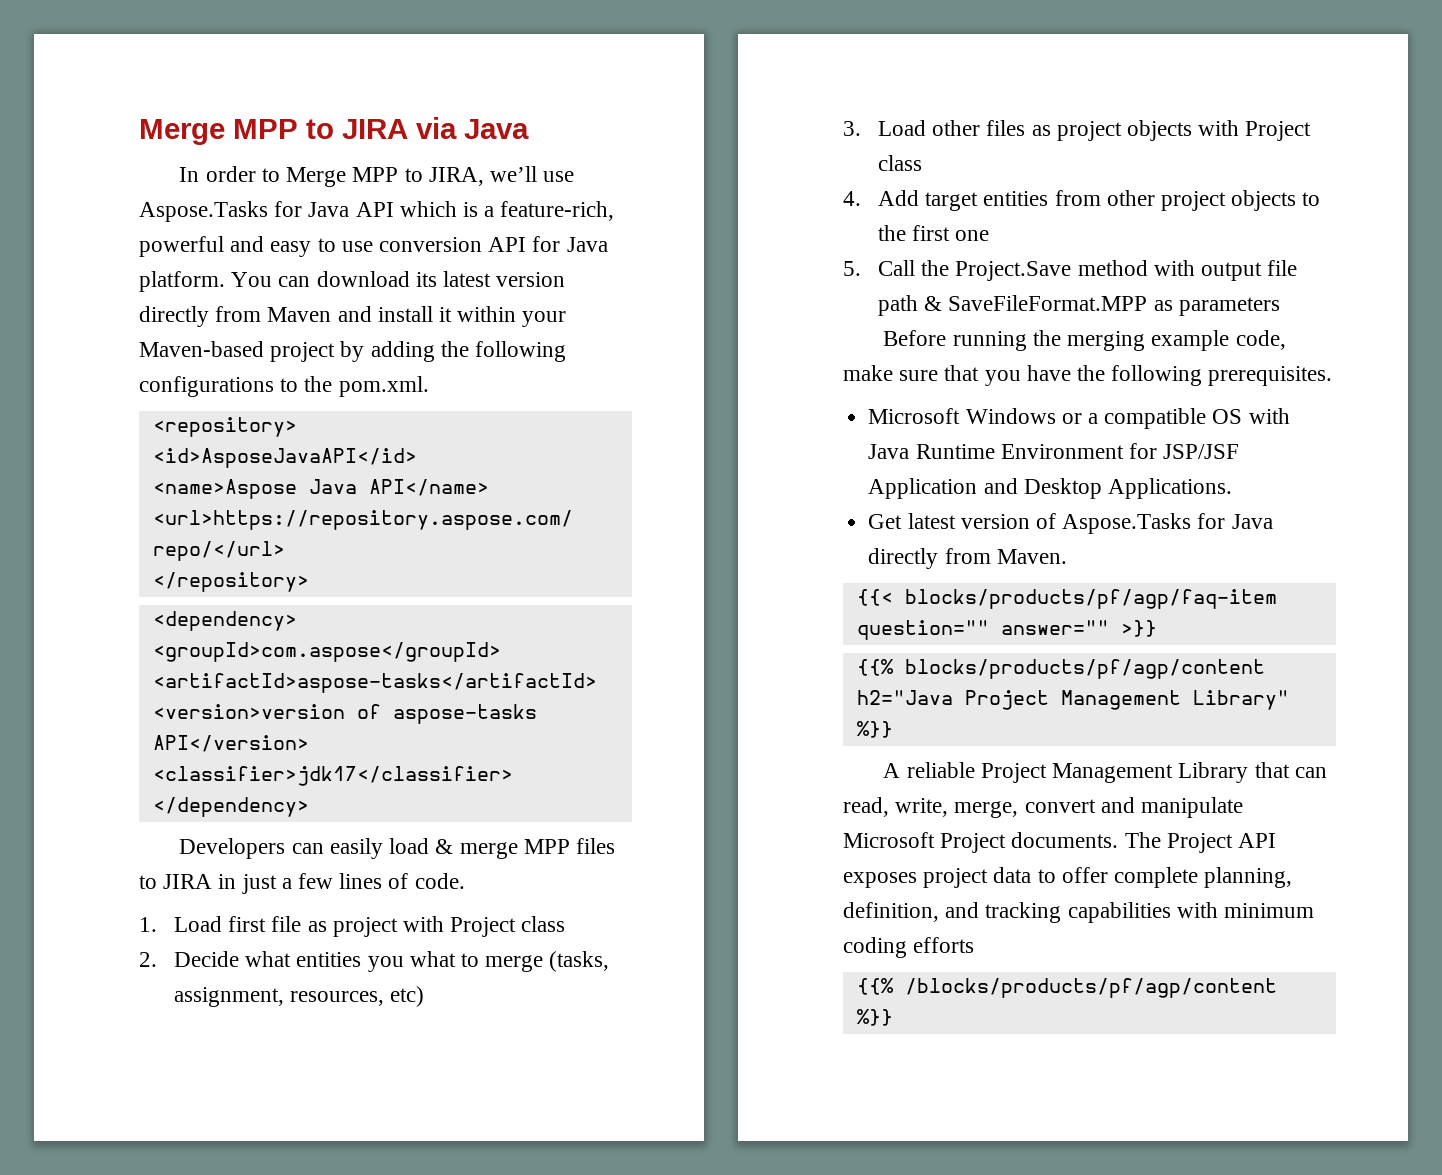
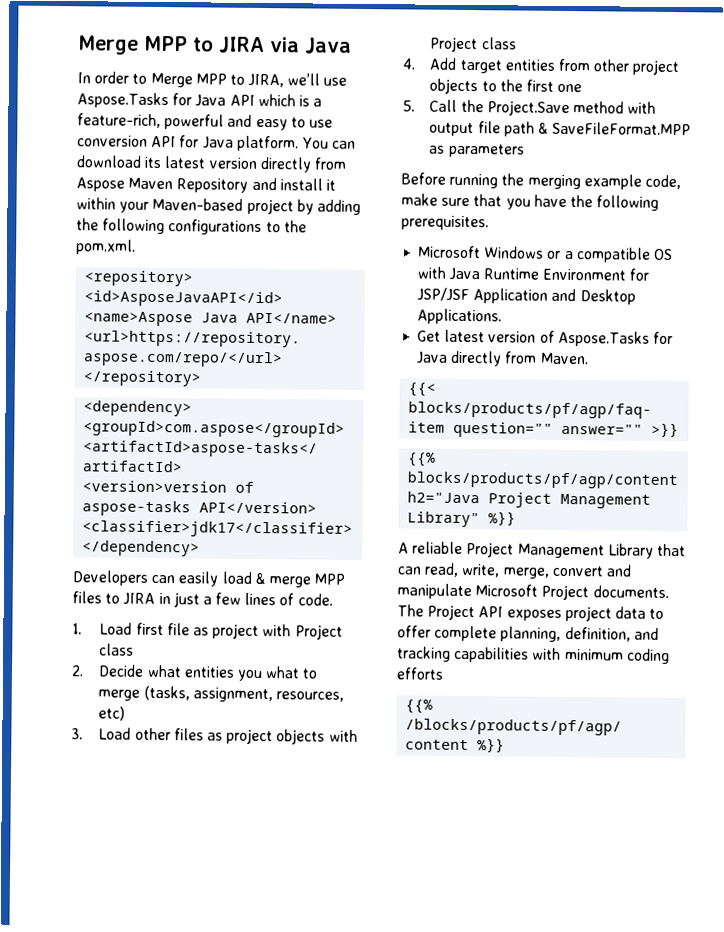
- You can download its latest version directly from Maven and install it within your Maven-based project by adding the following configurations to the pom.xml.
+ You can download its latest version directly from Aspose Maven Repository and install it within your Maven-based project by adding the following configurations to the pom.xml.

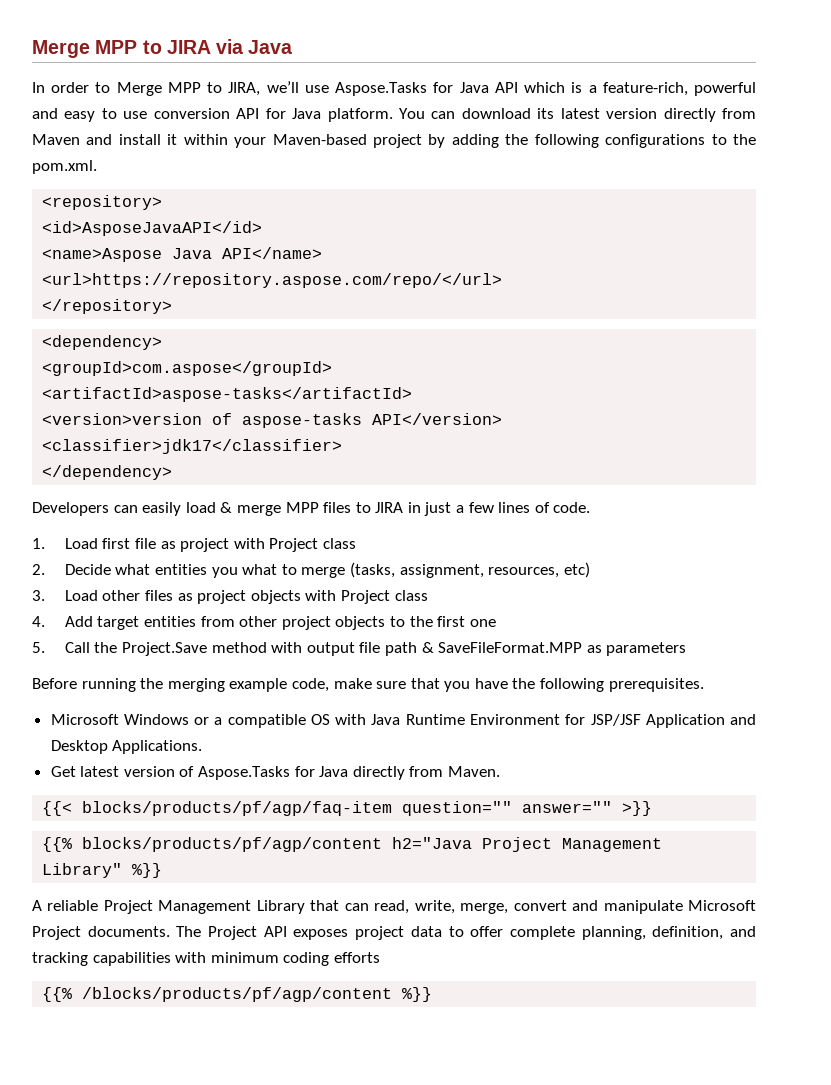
- You can download its latest version directly from Aspose Maven Repository and install it within your Maven-based project by adding the following configurations to the pom.xml.
+ You can download its latest version directly from Maven and install it within your Maven-based project by adding the following configurations to the pom.xml.

